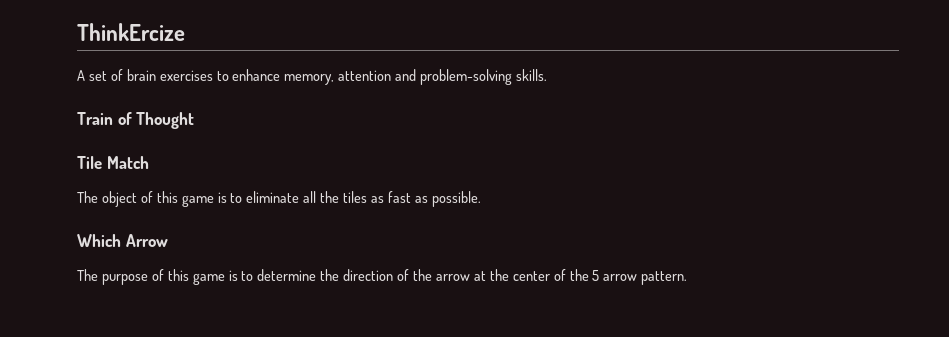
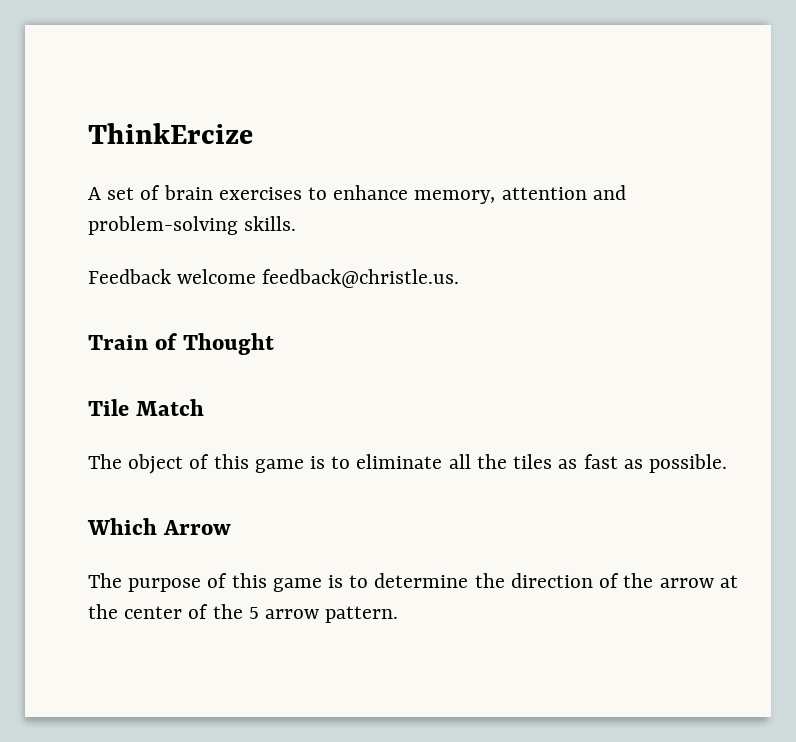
+ Feedback welcome feedback@christle.us.

